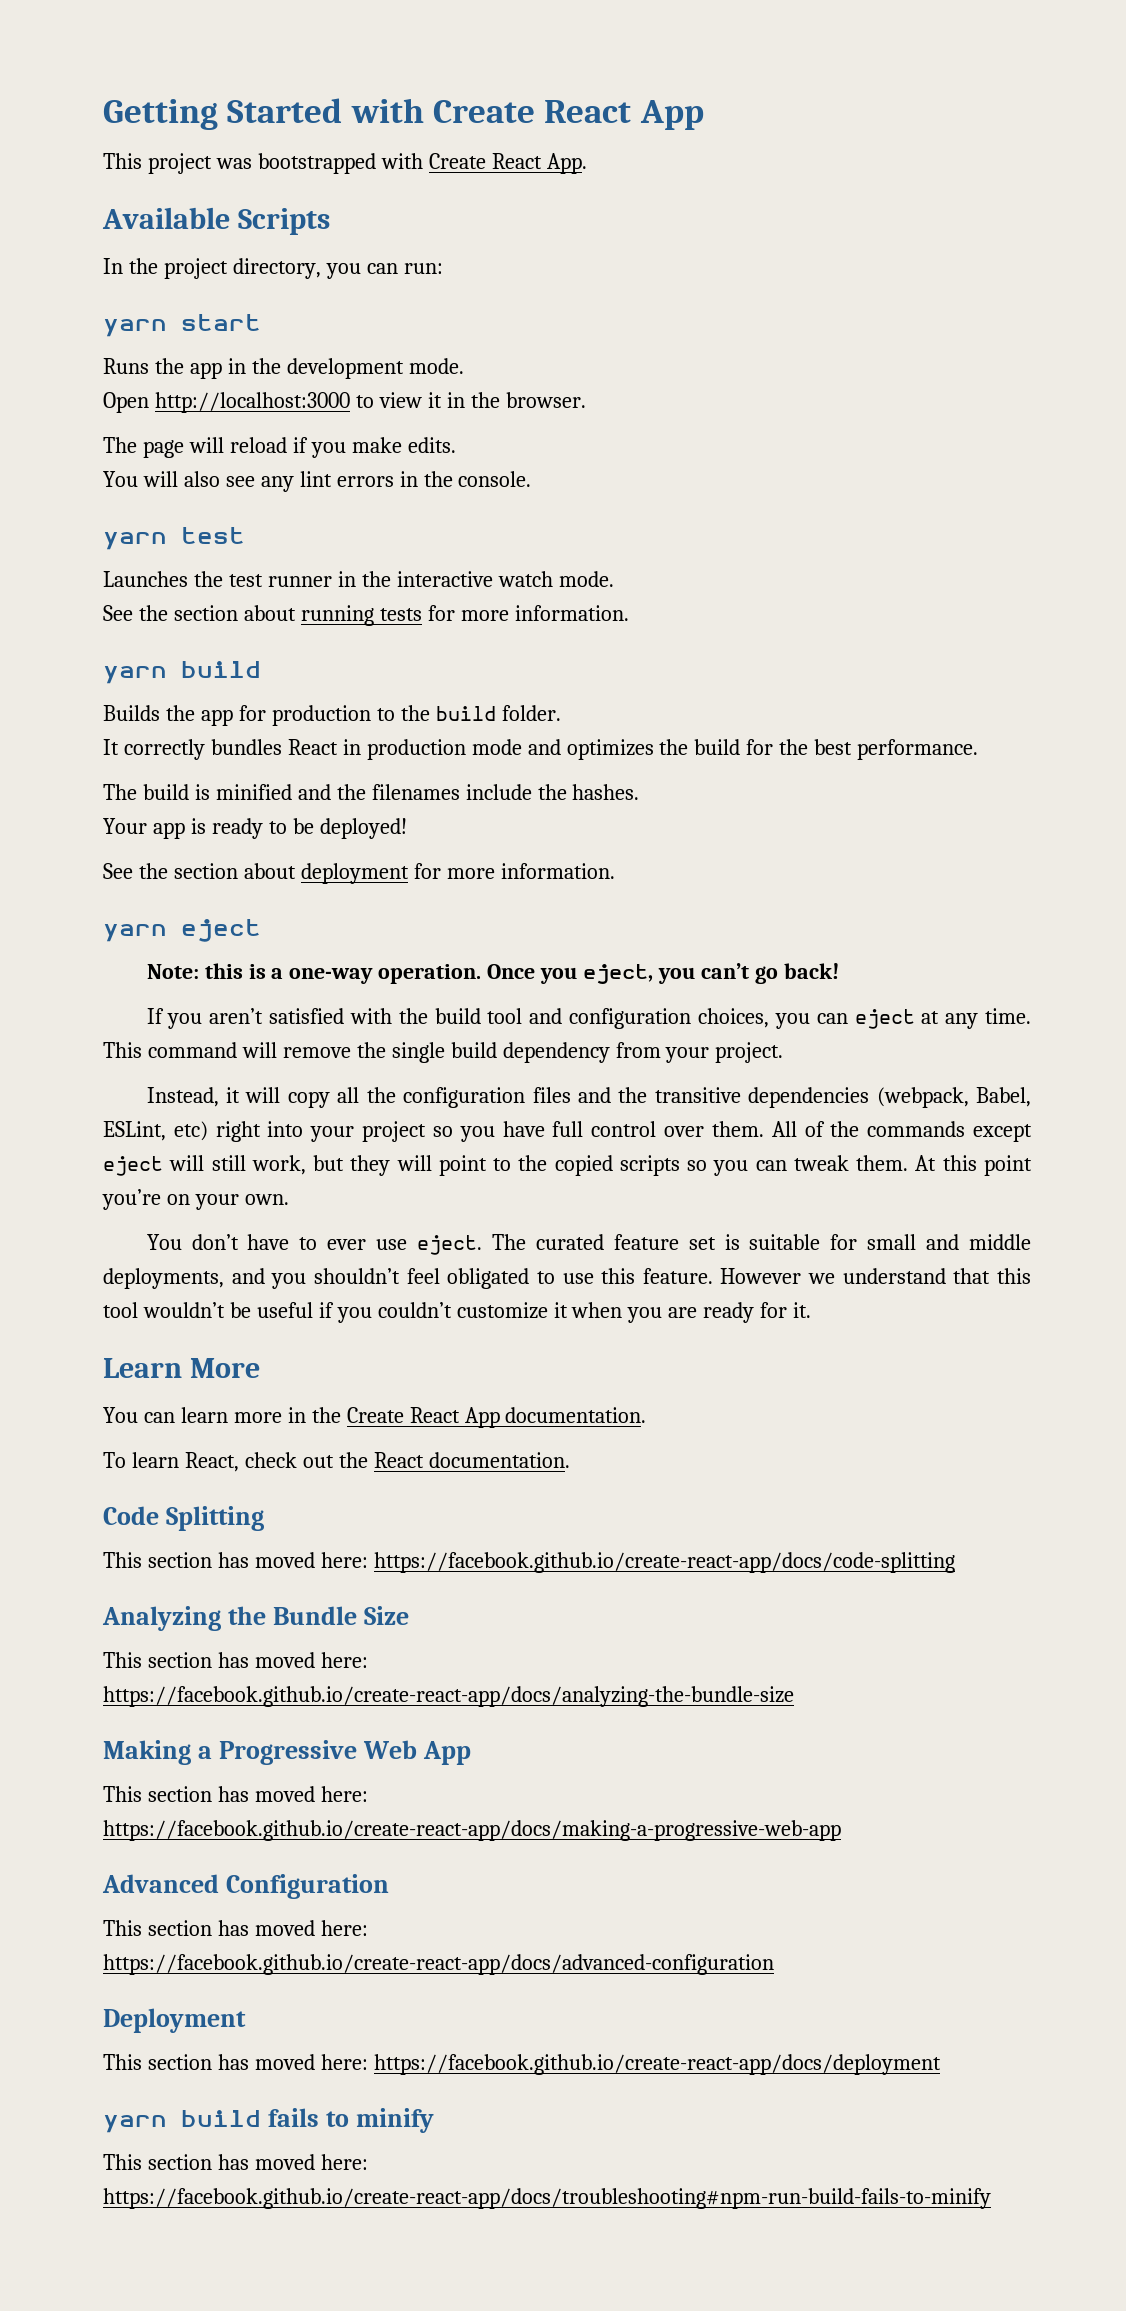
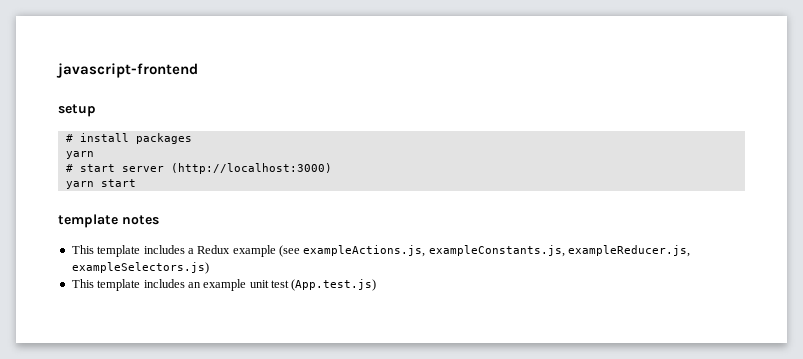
- Getting Started with Create React App
- This project was bootstrapped with Create React App.
- Available Scripts
- In the project directory, you can run:
+ javascript-frontend
+ setup
+ # install packages
+ yarn
+ # start server (http://localhost:3000)
  yarn start
- Runs the app in the development mode.
- Open http://localhost:3000 to view it in the browser.
- The page will reload if you make edits.
- You will also see any lint errors in the console.
- yarn test
- Launches the test runner in the interactive watch mode.
- See the section about running tests for more information.
- yarn build
- Builds the app for production to the build folder.
- It correctly bundles React in production mode and optimizes the build for the best performance.
- The build is minified and the filenames include the hashes.
- Your app is ready to be deployed!
- See the section about deployment for more information.
- yarn eject
- Note: this is a one-way operation. Once you eject, you can’t go back!
- If you aren’t satisfied with the build tool and configuration choices, you can eject at any time. This command will remove the single build dependency from your project.
- Instead, it will copy all the configuration files and the transitive dependencies (webpack, Babel, ESLint, etc) right into your project so you have full control over them. All of the commands except eject will still work, but they will point to the copied scripts so you can tweak them. At this point you’re on your own.
- You don’t have to ever use eject. The curated feature set is suitable for small and middle deployments, and you shouldn’t feel obligated to use this feature. However we understand that this tool wouldn’t be useful if you couldn’t customize it when you are ready for it.
- Learn More
- You can learn more in the Create React App documentation.
- To learn React, check out the React documentation.
- Code Splitting
- This section has moved here: https://facebook.github.io/create-react-app/docs/code-splitting
- Analyzing the Bundle Size
- This section has moved here: https://facebook.github.io/create-react-app/docs/analyzing-the-bundle-size
- Making a Progressive Web App
- This section has moved here: https://facebook.github.io/create-react-app/docs/making-a-progressive-web-app
- Advanced Configuration
- This section has moved here: https://facebook.github.io/create-react-app/docs/advanced-configuration
- Deployment
- This section has moved here: https://facebook.github.io/create-react-app/docs/deployment
- yarn build fails to minify
- This section has moved here: https://facebook.github.io/create-react-app/docs/troubleshooting#npm-run-build-fails-to-minify
+ template notes
+ This template includes a Redux example (see exampleActions.js, exampleConstants.js, exampleReducer.js, exampleSelectors.js)
+ This template includes an example unit test (App.test.js)

